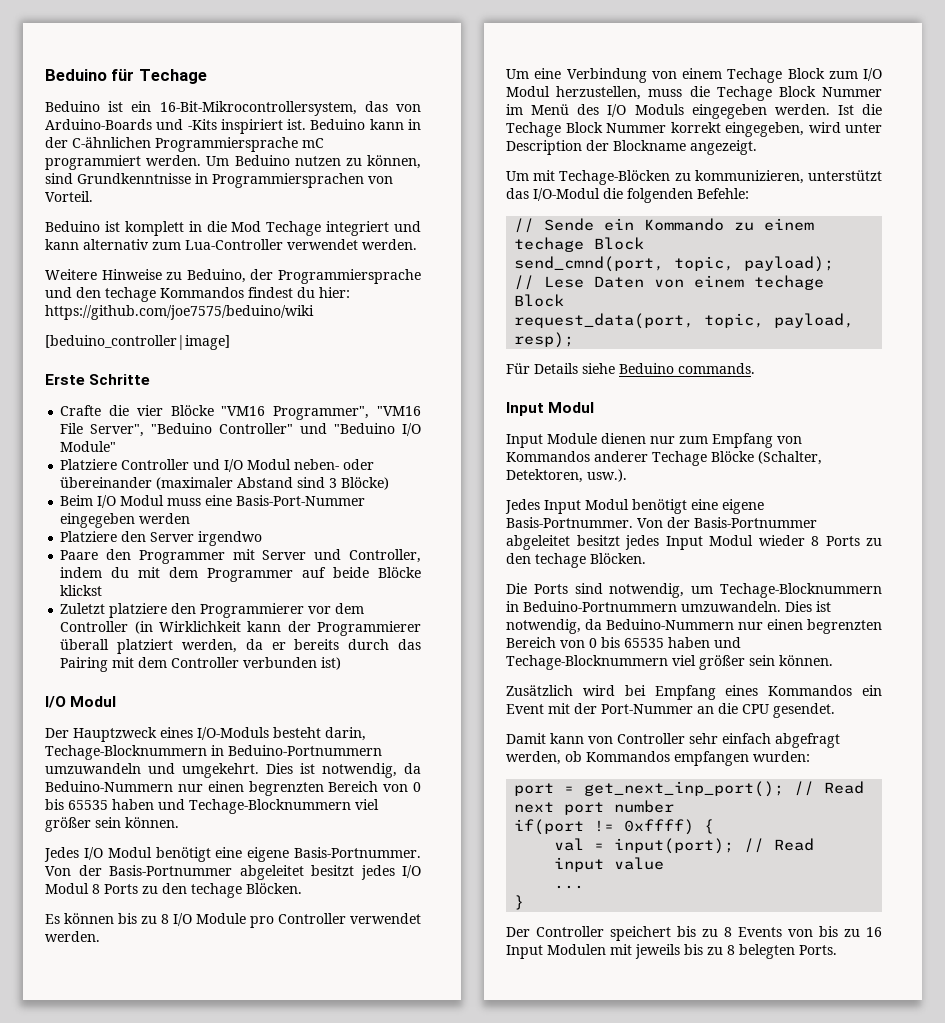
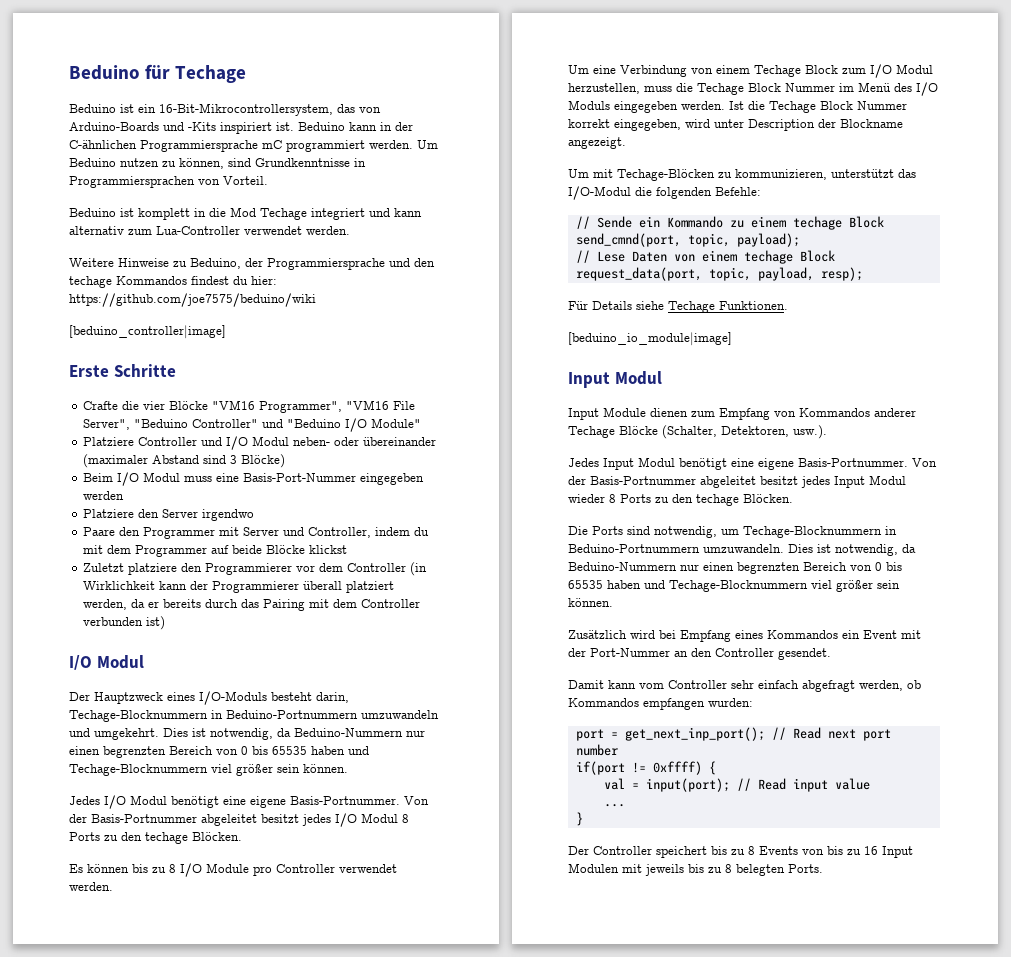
- Für Details siehe Beduino commands.
+ Für Details siehe Techage Funktionen.
+ [beduino_io_module|image]
- Input Module dienen nur zum Empfang von Kommandos anderer Techage Blöcke (Schalter, Detektoren, usw.).
+ Input Module dienen zum Empfang von Kommandos anderer Techage Blöcke (Schalter, Detektoren, usw.).
- Zusätzlich wird bei Empfang eines Kommandos ein Event mit der Port-Nummer an die CPU gesendet.
+ Zusätzlich wird bei Empfang eines Kommandos ein Event mit der Port-Nummer an den Controller gesendet.
- Damit kann von Controller sehr einfach abgefragt werden, ob Kommandos empfangen wurden:
+ Damit kann vom Controller sehr einfach abgefragt werden, ob Kommandos empfangen wurden:

